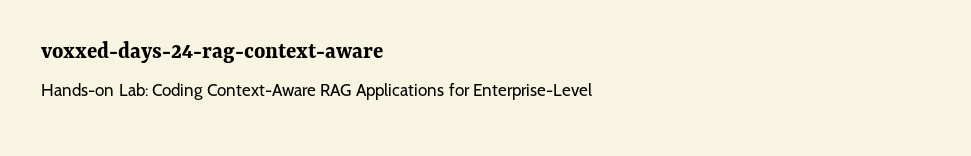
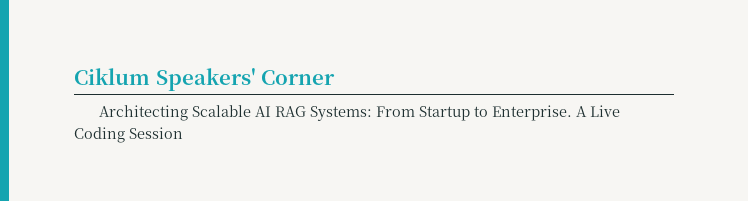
- voxxed-days-24-rag-context-aware
- Hands-on Lab: Coding Context-Aware RAG Applications for Enterprise-Level
+ Ciklum Speakers' Corner
+ Architecting Scalable AI RAG Systems: From Startup to Enterprise. A Live Coding Session

